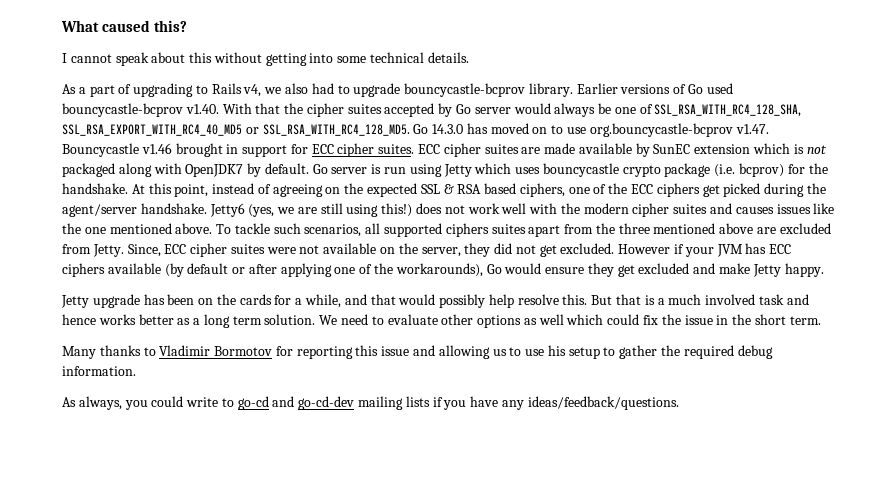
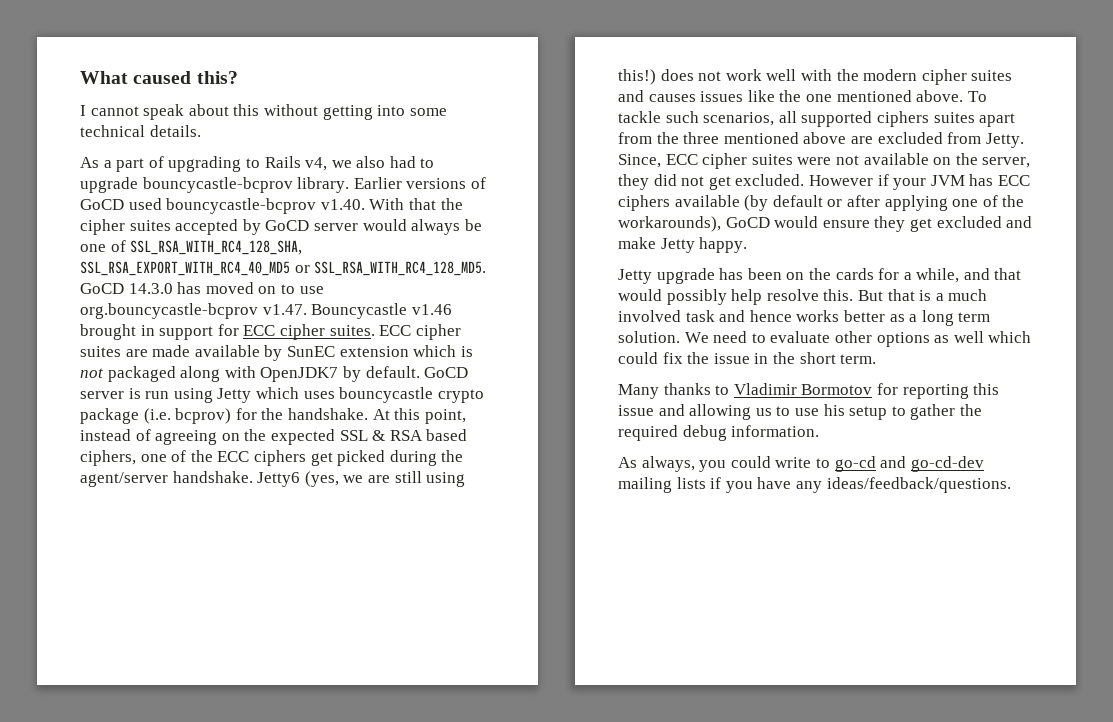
- Earlier versions of Go used bouncycastle-bcprov v1.40. With that the cipher suites accepted by Go server would always be one of SSL_RSA_WITH_RC4_128_SHA, SSL_RSA_EXPORT_WITH_RC4_40_MD5 or SSL_RSA_WITH_RC4_128_MD5.
+ Earlier versions of GoCD used bouncycastle-bcprov v1.40. With that the cipher suites accepted by GoCD server would always be one of SSL_RSA_WITH_RC4_128_SHA, SSL_RSA_EXPORT_WITH_RC4_40_MD5 or SSL_RSA_WITH_RC4_128_MD5.
- Go 14.3.0 has moved on to use org.bouncycastle-bcprov v1.47. Bouncycastle v1.46 brought in support for ECC cipher suites.
+ GoCD 14.3.0 has moved on to use org.bouncycastle-bcprov v1.47. Bouncycastle v1.46 brought in support for ECC cipher suites.
- Go server is run using Jetty which uses bouncycastle crypto package (i.e. bcprov) for the handshake.
+ GoCD server is run using Jetty which uses bouncycastle crypto package (i.e. bcprov) for the handshake.
- However if your JVM has ECC ciphers available (by default or after applying one of the workarounds), Go would ensure they get excluded and make Jetty happy.
+ However if your JVM has ECC ciphers available (by default or after applying one of the workarounds), GoCD would ensure they get excluded and make Jetty happy.

